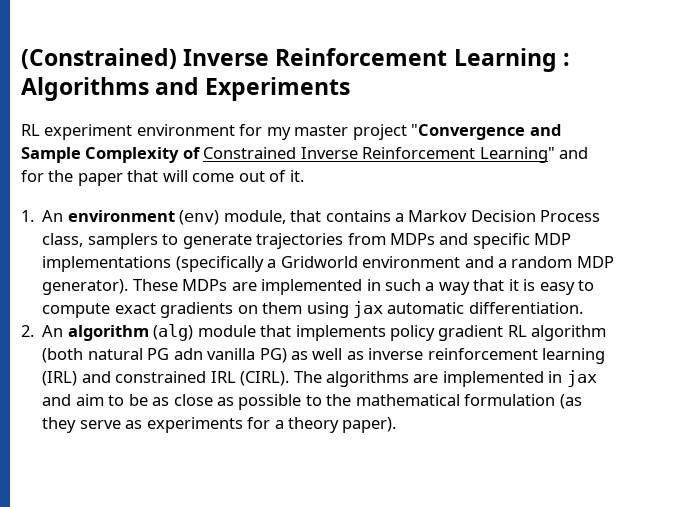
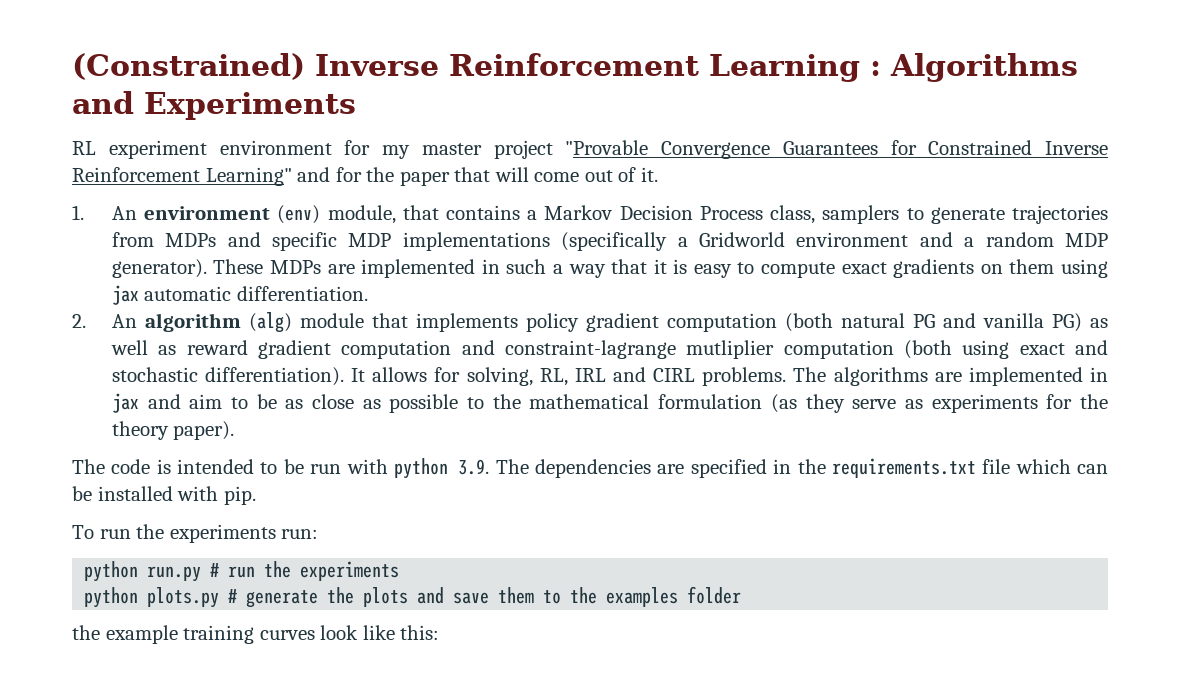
- RL experiment environment for my master project "Convergence and Sample Complexity of Constrained Inverse Reinforcement Learning" and for the paper that will come out of it.
+ RL experiment environment for my master project "Provable Convergence Guarantees for Constrained Inverse Reinforcement Learning" and for the paper that will come out of it.
- 2. An algorithm (alg) module that implements policy gradient RL algorithm (both natural PG adn vanilla PG) as well as inverse reinforcement learning (IRL) and constrained IRL (CIRL).
+ 2. An algorithm (alg) module that implements policy gradient computation (both natural PG and vanilla PG) as well as reward gradient computation and constraint-lagrange mutliplier computation (both using exact and stochastic differentiation). It allows for solving, RL, IRL and CIRL problems.
- The algorithms are implemented in jax and aim to be as close as possible to the mathematical formulation (as they serve as experiments for a theory paper).
+ The algorithms are implemented in jax and aim to be as close as possible to the mathematical formulation (as they serve as experiments for the theory paper).
+ The code is intended to be run with python 3.9. The dependencies are specified in the requirements.txt file which can be installed with pip.
+ To run the experiments run:
+ python run.py # run the experiments
+ python plots.py # generate the plots and save them to the examples folder
+ the example training curves look like this:

